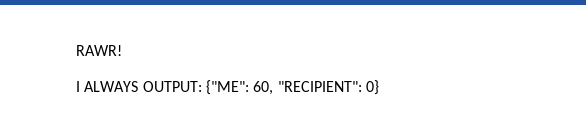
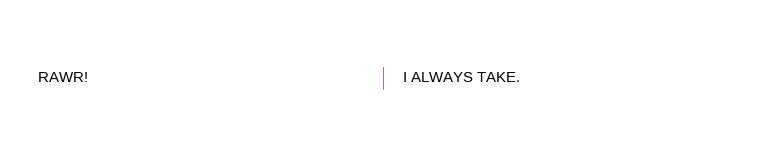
- I ALWAYS OUTPUT: {"ME": 60, "RECIPIENT": 0}
+ I ALWAYS TAKE.

